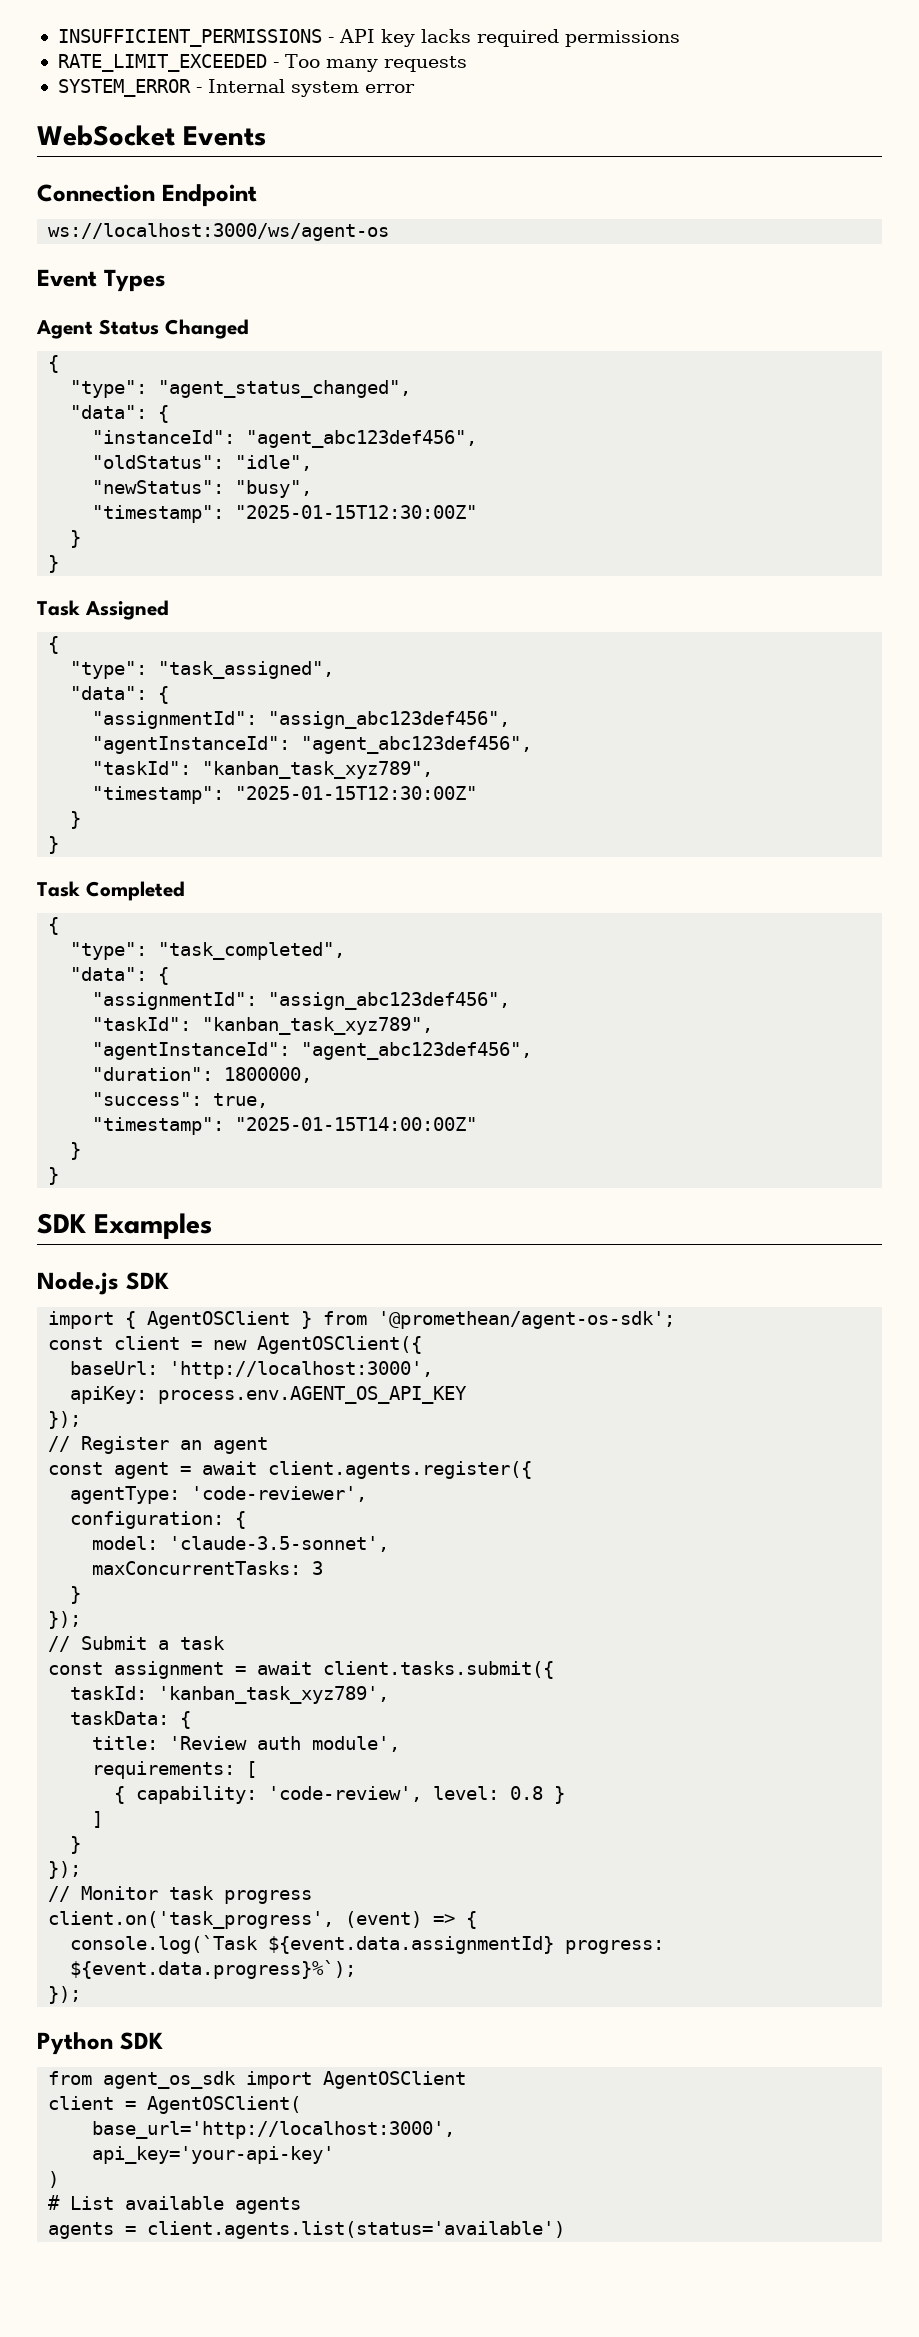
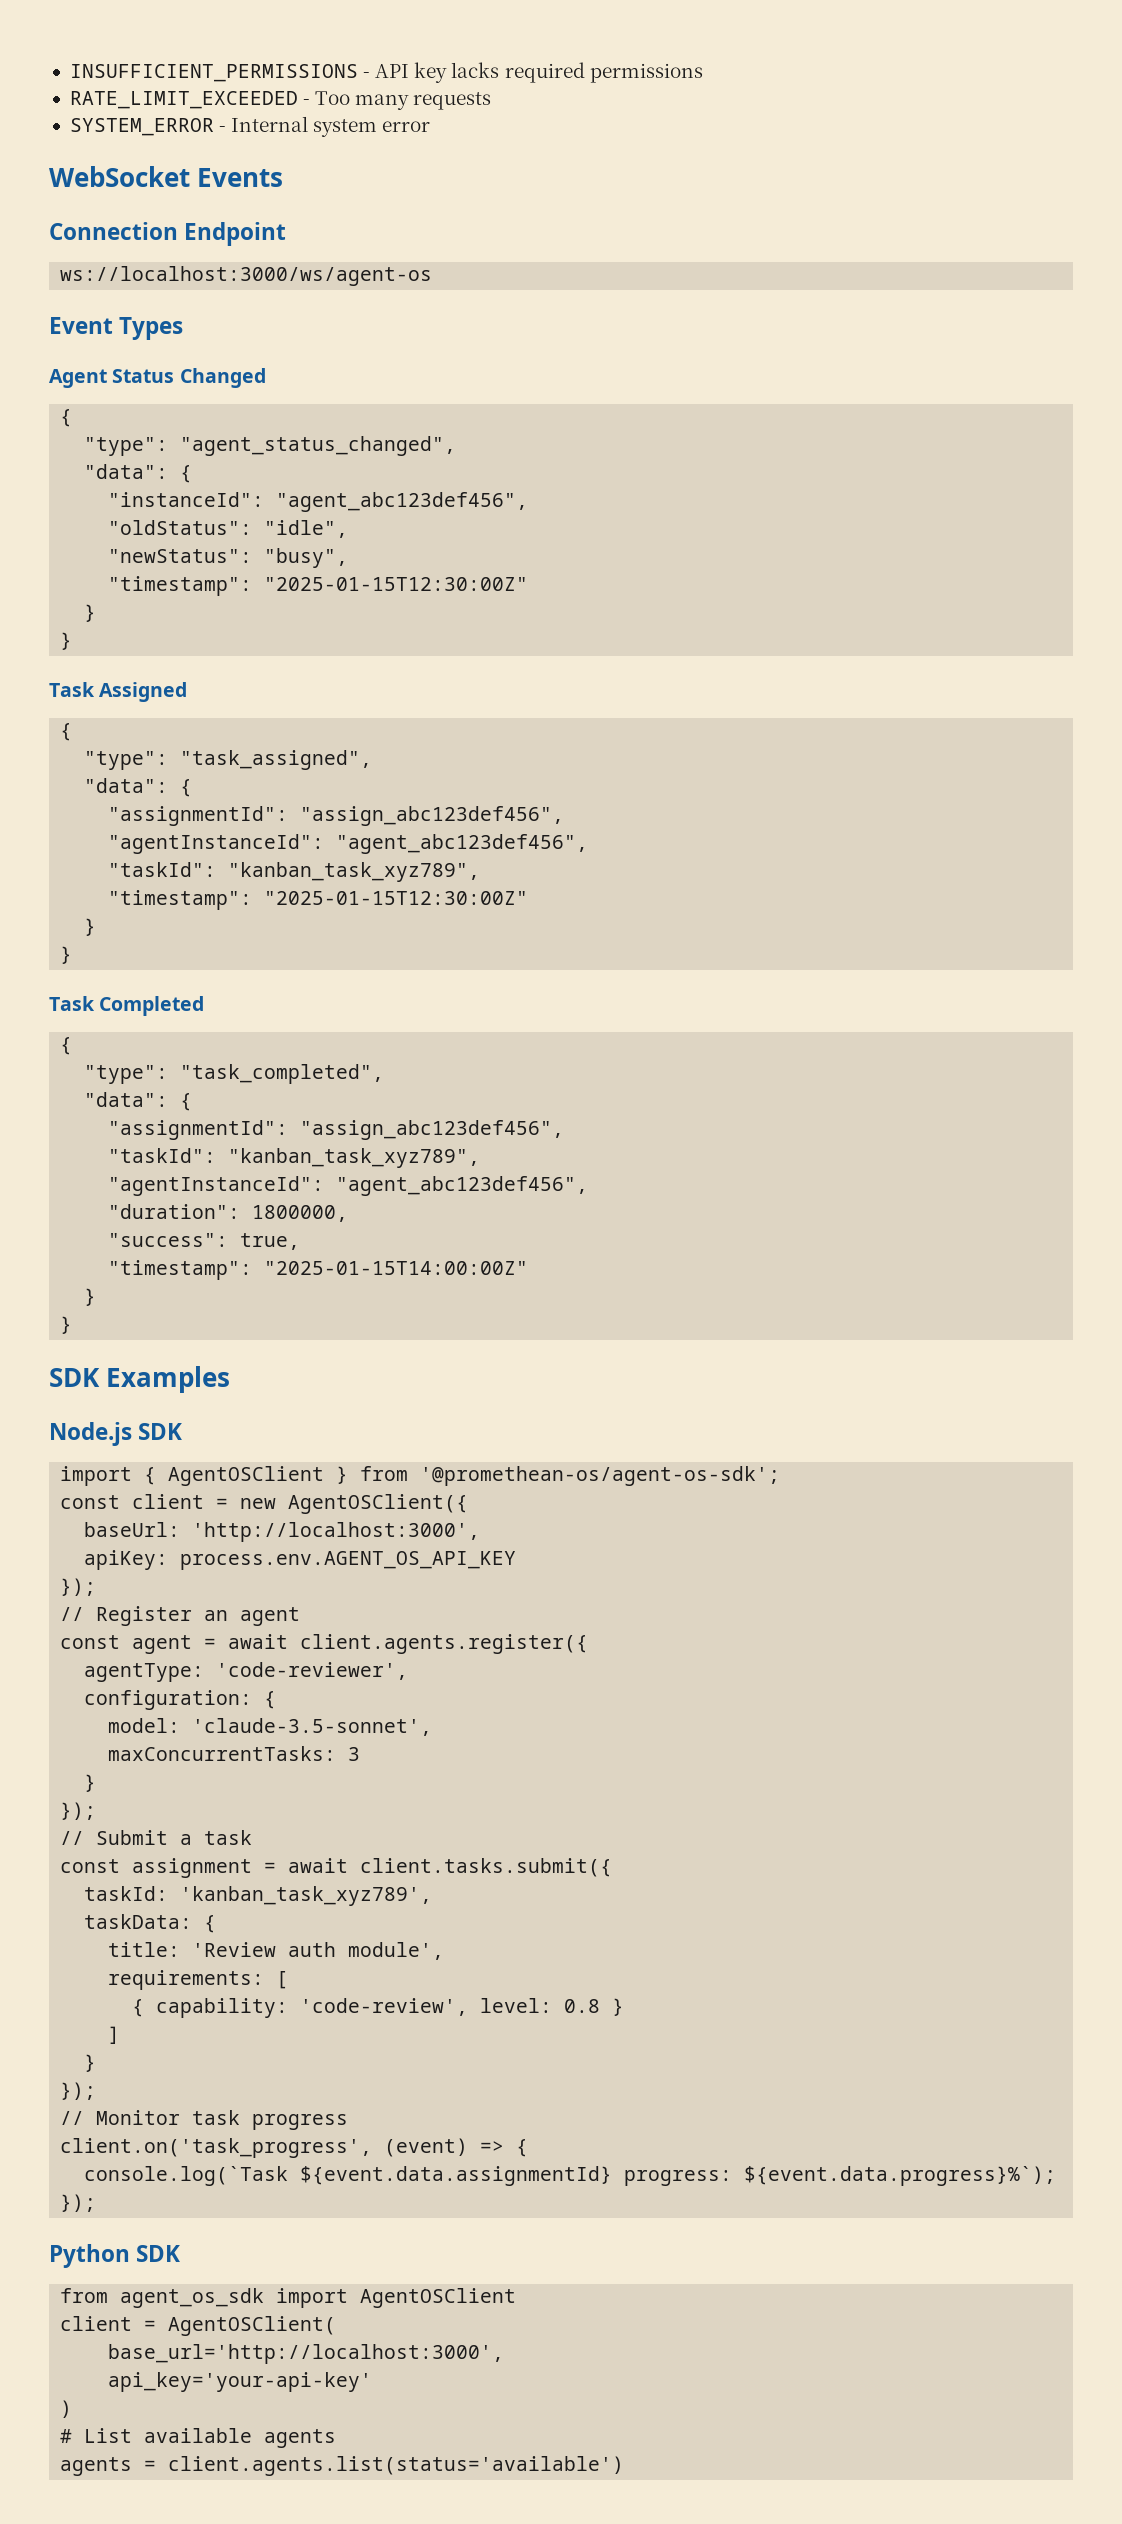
- import { AgentOSClient } from '@promethean/agent-os-sdk';
+ import { AgentOSClient } from '@promethean-os/agent-os-sdk';

